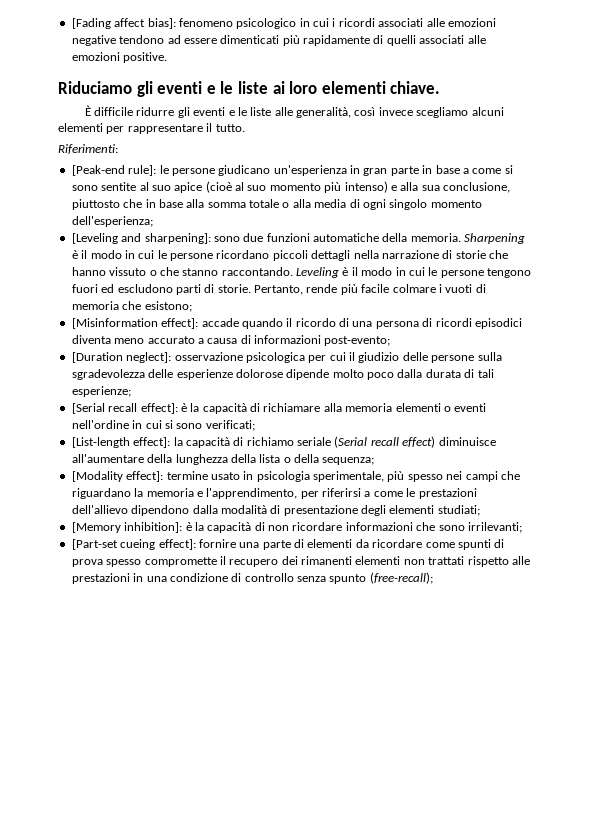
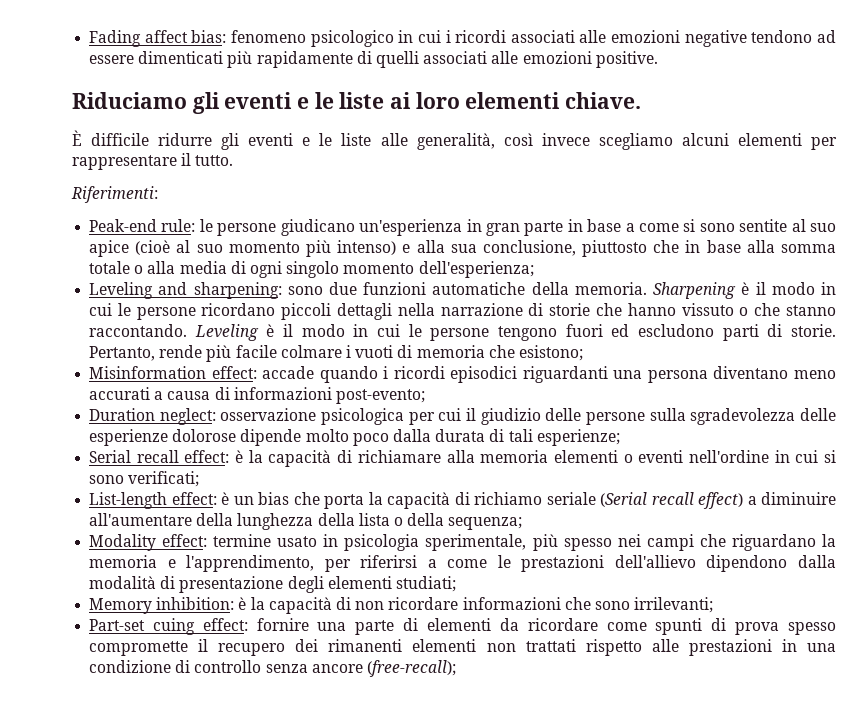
- [Fading affect bias]: fenomeno psicologico in cui i ricordi associati alle emozioni negative tendono ad essere dimenticati più rapidamente di quelli associati alle emozioni positive.
+ Fading affect bias: fenomeno psicologico in cui i ricordi associati alle emozioni negative tendono ad essere dimenticati più rapidamente di quelli associati alle emozioni positive.
- [Peak-end rule]: le persone giudicano un'esperienza in gran parte in base a come si sono sentite al suo apice (cioè al suo momento più intenso) e alla sua conclusione, piuttosto che in base alla somma totale o alla media di ogni singolo momento dell'esperienza;
+ Peak-end rule: le persone giudicano un'esperienza in gran parte in base a come si sono sentite al suo apice (cioè al suo momento più intenso) e alla sua conclusione, piuttosto che in base alla somma totale o alla media di ogni singolo momento dell'esperienza;
- [Leveling and sharpening]: sono due funzioni automatiche della memoria.
+ Leveling and sharpening: sono due funzioni automatiche della memoria.
- [Misinformation effect]: accade quando il ricordo di una persona di ricordi episodici diventa meno accurato a causa di informazioni post-evento;
+ Misinformation effect: accade quando i ricordi episodici riguardanti una persona diventano meno accurati a causa di informazioni post-evento;
- [Duration neglect]: osservazione psicologica per cui il giudizio delle persone sulla sgradevolezza delle esperienze dolorose dipende molto poco dalla durata di tali esperienze;
+ Duration neglect: osservazione psicologica per cui il giudizio delle persone sulla sgradevolezza delle esperienze dolorose dipende molto poco dalla durata di tali esperienze;
- [Serial recall effect]: è la capacità di richiamare alla memoria elementi o eventi nell'ordine in cui si sono verificati;
+ Serial recall effect: è la capacità di richiamare alla memoria elementi o eventi nell'ordine in cui si sono verificati;
- [List-length effect]: la capacità di richiamo seriale (Serial recall effect) diminuisce all'aumentare della lunghezza della lista o della sequenza;
+ List-length effect: è un bias che porta la capacità di richiamo seriale (Serial recall effect) a diminuire all'aumentare della lunghezza della lista o della sequenza;
- [Modality effect]: termine usato in psicologia sperimentale, più spesso nei campi che riguardano la memoria e l'apprendimento, per riferirsi a come le prestazioni dell'allievo dipendono dalla modalità di presentazione degli elementi studiati;
+ Modality effect: termine usato in psicologia sperimentale, più spesso nei campi che riguardano la memoria e l'apprendimento, per riferirsi a come le prestazioni dell'allievo dipendono dalla modalità di presentazione degli elementi studiati;
- [Memory inhibition]: è la capacità di non ricordare informazioni che sono irrilevanti;
+ Memory inhibition: è la capacità di non ricordare informazioni che sono irrilevanti;
- [Part-set cueing effect]: fornire una parte di elementi da ricordare come spunti di prova spesso compromette il recupero dei rimanenti elementi non trattati rispetto alle prestazioni in una condizione di controllo senza spunto (free-recall);
+ Part-set cuing effect: fornire una parte di elementi da ricordare come spunti di prova spesso compromette il recupero dei rimanenti elementi non trattati rispetto alle prestazioni in una condizione di controllo senza ancore (free-recall);

